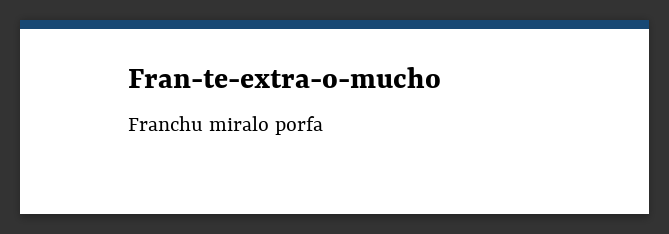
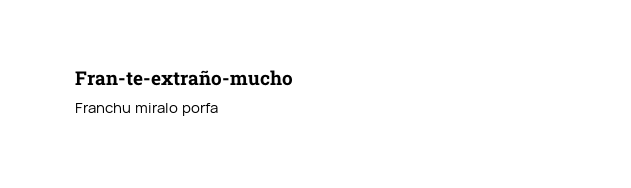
- Fran-te-extra-o-mucho
+ Fran-te-extraño-mucho

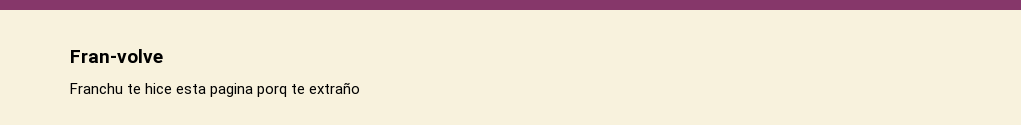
- Fran-te-extraño-mucho
+ Fran-volve
- Franchu miralo porfa
+ Franchu te hice esta pagina porq te extraño

